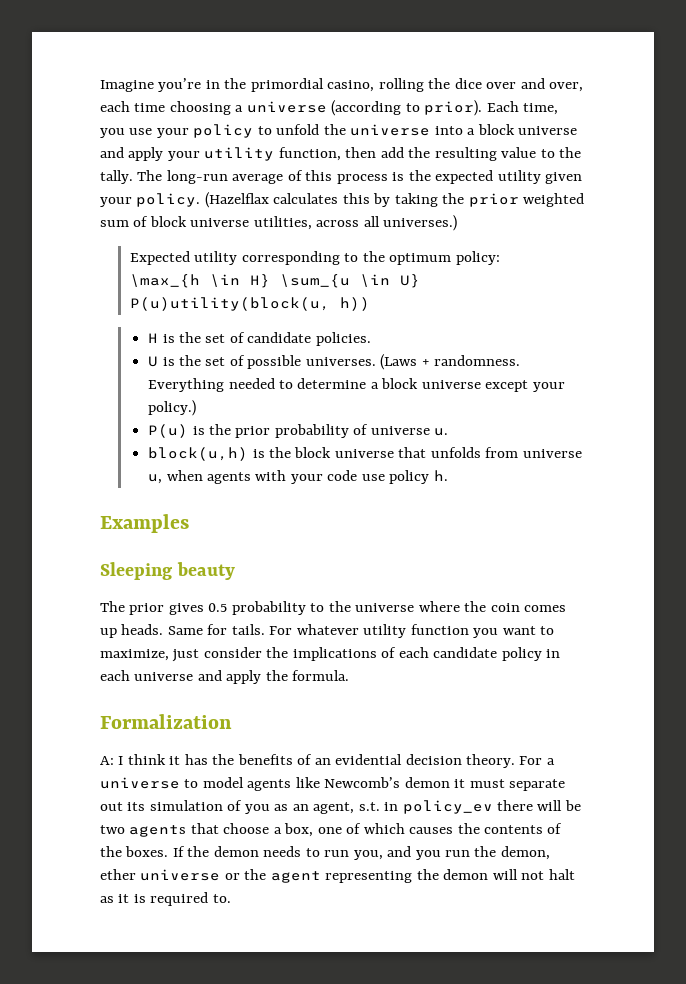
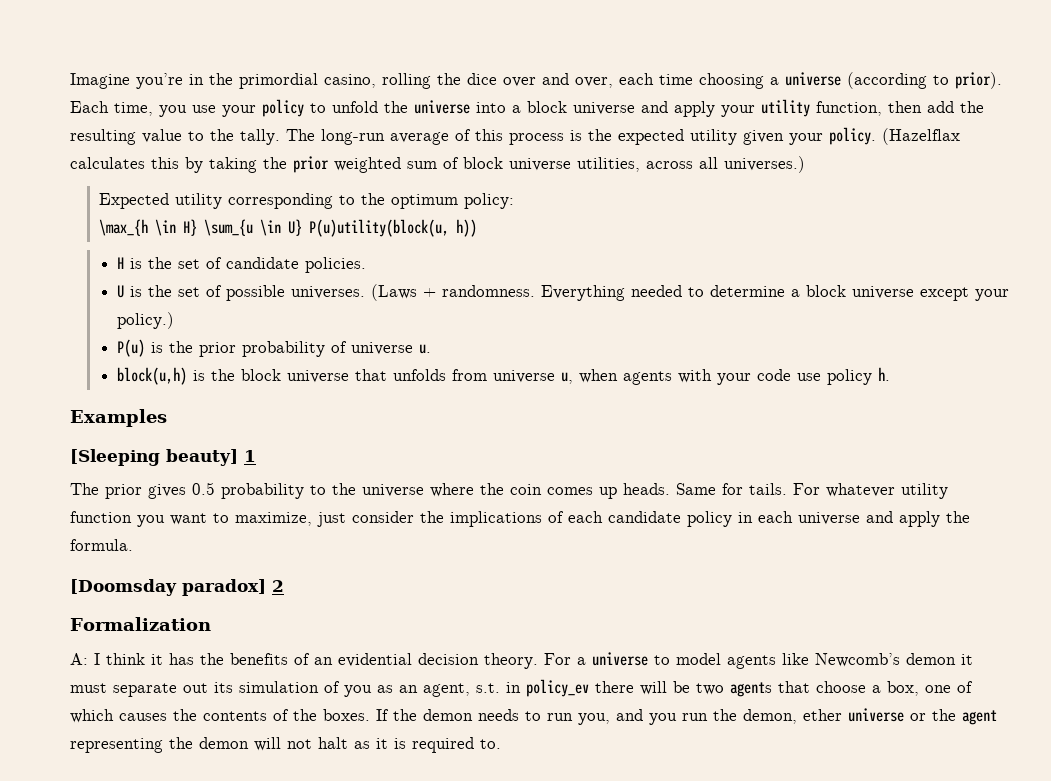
- Sleeping beauty
+ [Sleeping beauty] 1
+ [Doomsday paradox] 2

